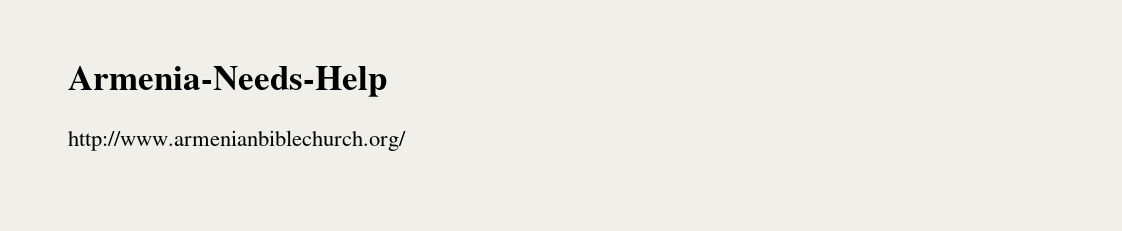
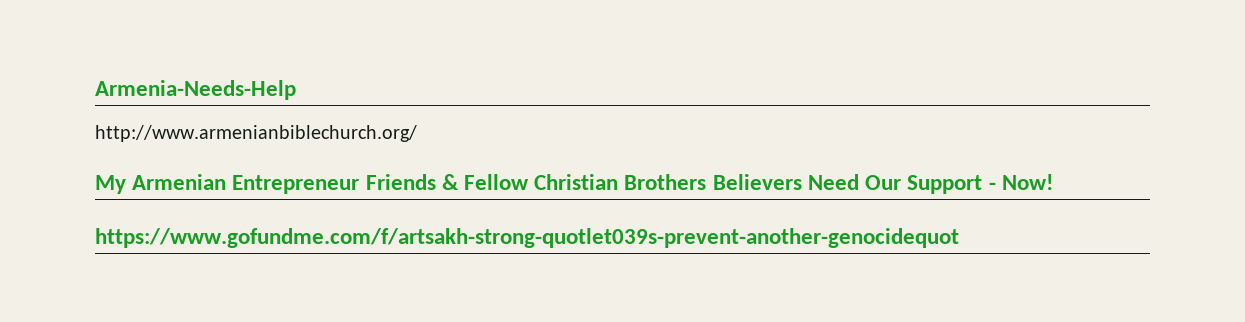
+ My Armenian Entrepreneur Friends & Fellow Christian Brothers Believers Need Our Support - Now!
+ https://www.gofundme.com/f/artsakh-strong-quotlet039s-prevent-another-genocidequot

